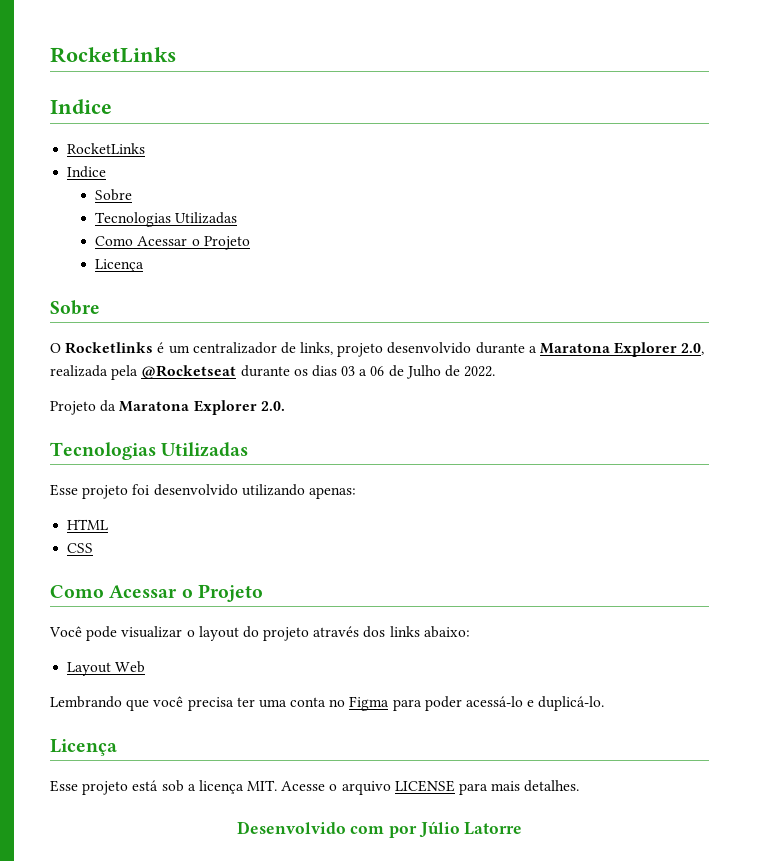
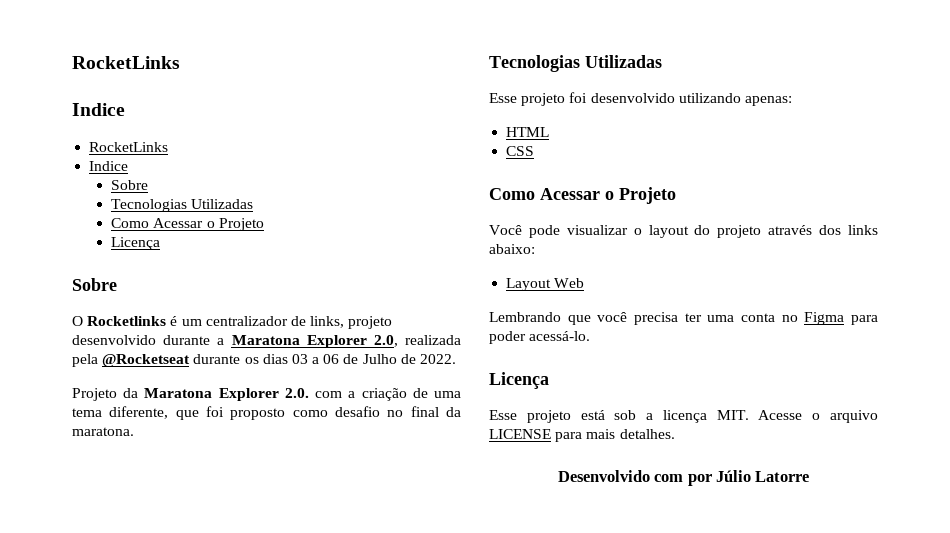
- Projeto da Maratona Explorer 2.0.
+ Projeto da Maratona Explorer 2.0. com a criação de uma tema diferente, que foi proposto como desafio no final da maratona.
- Lembrando que você precisa ter uma conta no Figma para poder acessá-lo e duplicá-lo.
+ Lembrando que você precisa ter uma conta no Figma para poder acessá-lo.

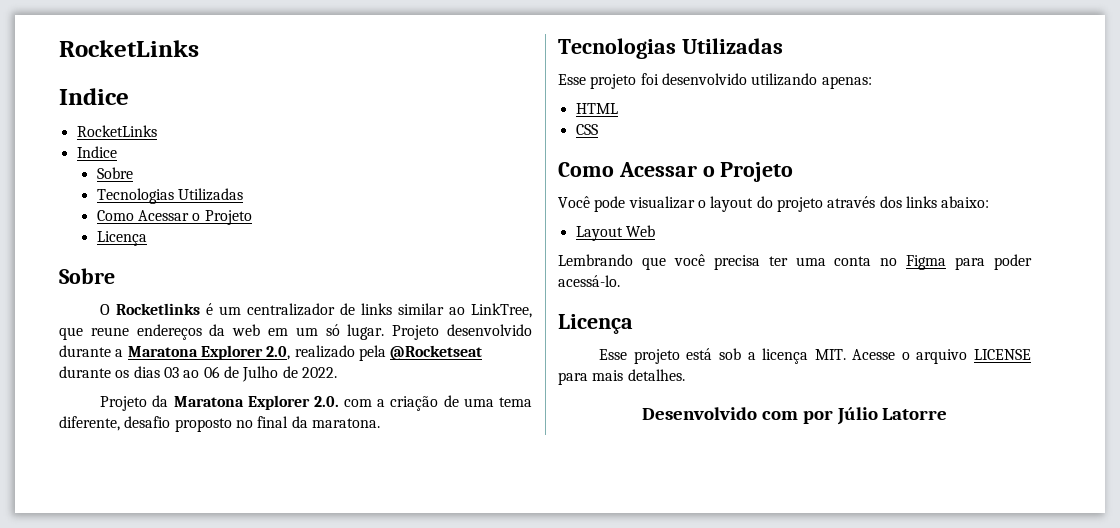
- O Rocketlinks é um centralizador de links, projeto desenvolvido durante a Maratona Explorer 2.0, realizada pela @Rocketseat durante os dias 03 a 06 de Julho de 2022.
+ O Rocketlinks é um centralizador de links similar ao LinkTree, que reune endereços da web em um só lugar. Projeto desenvolvido durante a Maratona Explorer 2.0, realizado pela @Rocketseat durante os dias 03 ao 06 de Julho de 2022.
- Projeto da Maratona Explorer 2.0. com a criação de uma tema diferente, que foi proposto como desafio no final da maratona.
+ Projeto da Maratona Explorer 2.0. com a criação de uma tema diferente, desafio proposto no final da maratona.

